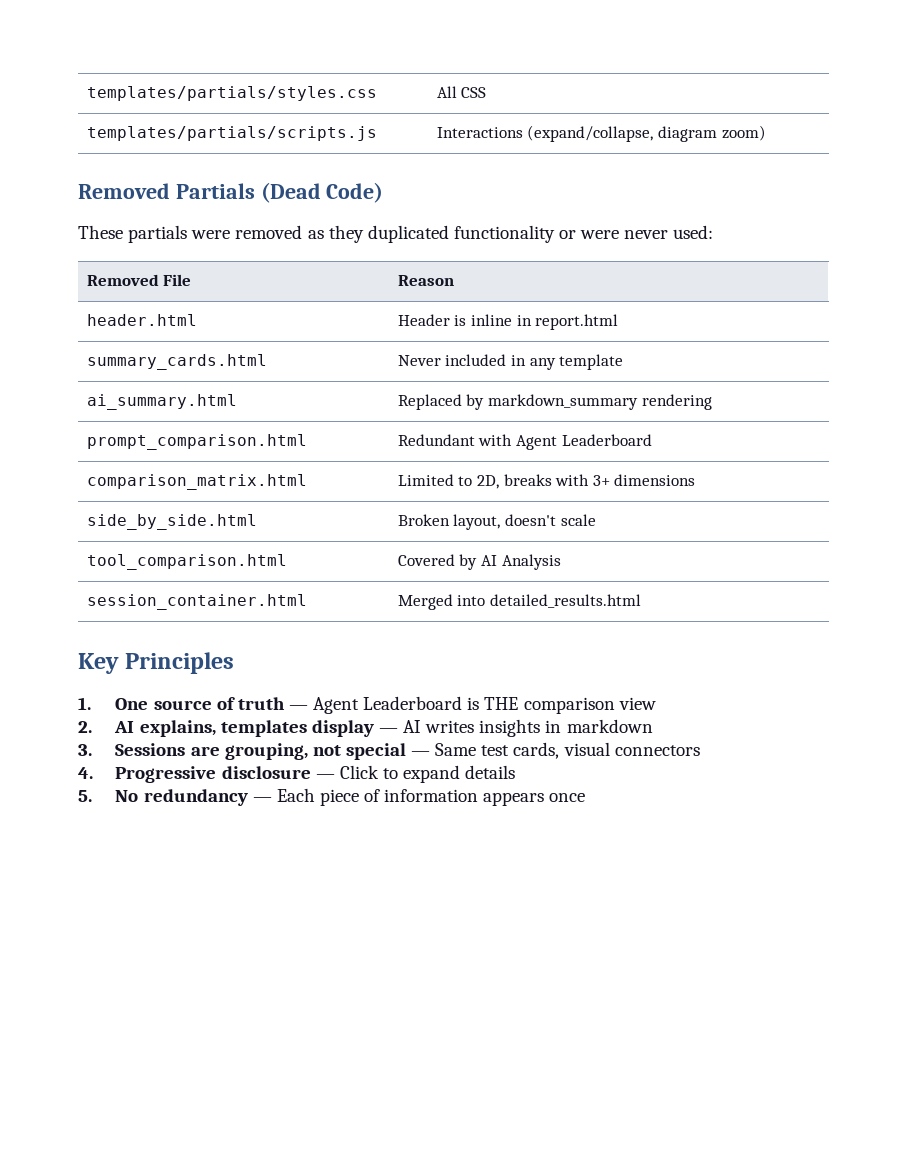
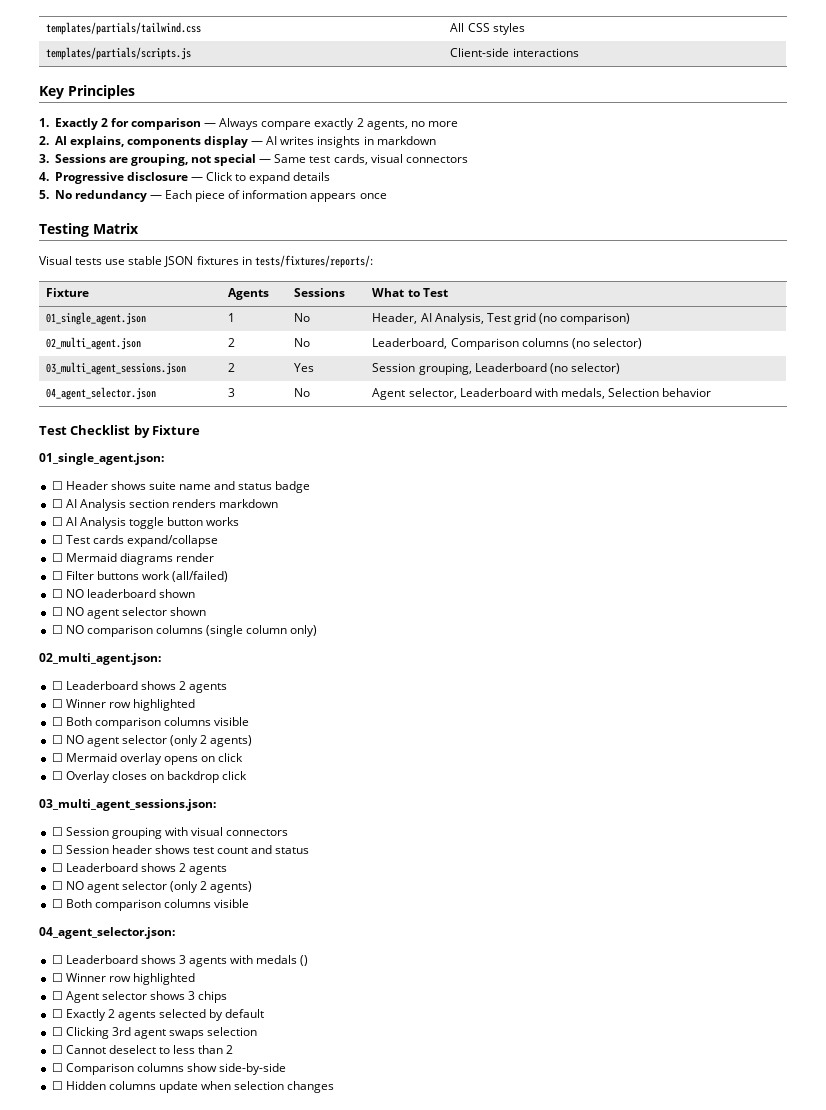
- templates/partials/styles.css | All CSS
+ templates/partials/tailwind.css | All CSS styles
- templates/partials/scripts.js | Interactions (expand/collapse, diagram zoom)
- Removed Partials (Dead Code)
- These partials were removed as they duplicated functionality or were never used:
- Removed File | Reason
- header.html | Header is inline in report.html
- summary_cards.html | Never included in any template
- ai_summary.html | Replaced by markdown_summary rendering
- prompt_comparison.html | Redundant with Agent Leaderboard
- comparison_matrix.html | Limited to 2D, breaks with 3+ dimensions
- side_by_side.html | Broken layout, doesn't scale
- tool_comparison.html | Covered by AI Analysis
- session_container.html | Merged into detailed_results.html
+ templates/partials/scripts.js | Client-side interactions
  Key Principles
- 1. One source of truth — Agent Leaderboard is THE comparison view
+ 1. Exactly 2 for comparison — Always compare exactly 2 agents, no more
- 2. AI explains, templates display — AI writes insights in markdown
+ 2. AI explains, components display — AI writes insights in markdown
+ Testing Matrix
+ Visual tests use stable JSON fixtures in tests/fixtures/reports/:
+ Fixture | Agents | Sessions | What to Test
+ 01_single_agent.json | 1 | No | Header, AI Analysis, Test grid (no comparison)
+ 02_multi_agent.json | 2 | No | Leaderboard, Comparison columns (no selector)
+ 03_multi_agent_sessions.json | 2 | Yes | Session grouping, Leaderboard (no selector)
+ 04_agent_selector.json | 3 | No | Agent selector, Leaderboard with medals, Selection behavior
+ Test Checklist by Fixture
+ 01_single_agent.json:
+ ☐ Header shows suite name and status badge
+ ☐ AI Analysis section renders markdown
+ ☐ AI Analysis toggle button works
+ ☐ Test cards expand/collapse
+ ☐ Mermaid diagrams render
+ ☐ Filter buttons work (all/failed)
+ ☐ NO leaderboard shown
+ ☐ NO agent selector shown
+ ☐ NO comparison columns (single column only)
+ 02_multi_agent.json:
+ ☐ Leaderboard shows 2 agents
+ ☐ Winner row highlighted
+ ☐ Both comparison columns visible
+ ☐ NO agent selector (only 2 agents)
+ ☐ Mermaid overlay opens on click
+ ☐ Overlay closes on backdrop click
+ 03_multi_agent_sessions.json:
+ ☐ Session grouping with visual connectors
+ ☐ Session header shows test count and status
+ ☐ Leaderboard shows 2 agents
+ ☐ NO agent selector (only 2 agents)
+ ☐ Both comparison columns visible
+ 04_agent_selector.json:
+ ☐ Leaderboard shows 3 agents with medals ()
+ ☐ Winner row highlighted
+ ☐ Agent selector shows 3 chips
+ ☐ Exactly 2 agents selected by default
+ ☐ Clicking 3rd agent swaps selection
+ ☐ Cannot deselect to less than 2
+ ☐ Comparison columns show side-by-side
+ ☐ Hidden columns update when selection changes

